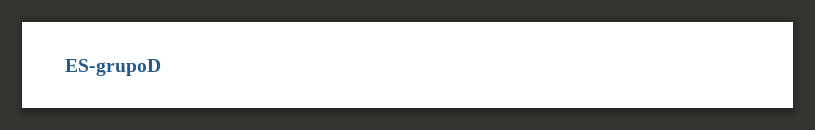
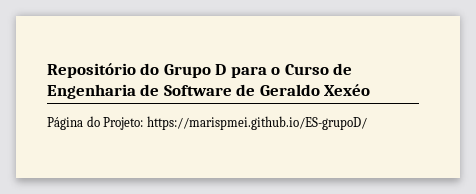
- ES-grupoD
+ Repositório do Grupo D para o Curso de Engenharia de Software de Geraldo Xexéo
+ Página do Projeto: https://marispmei.github.io/ES-grupoD/

